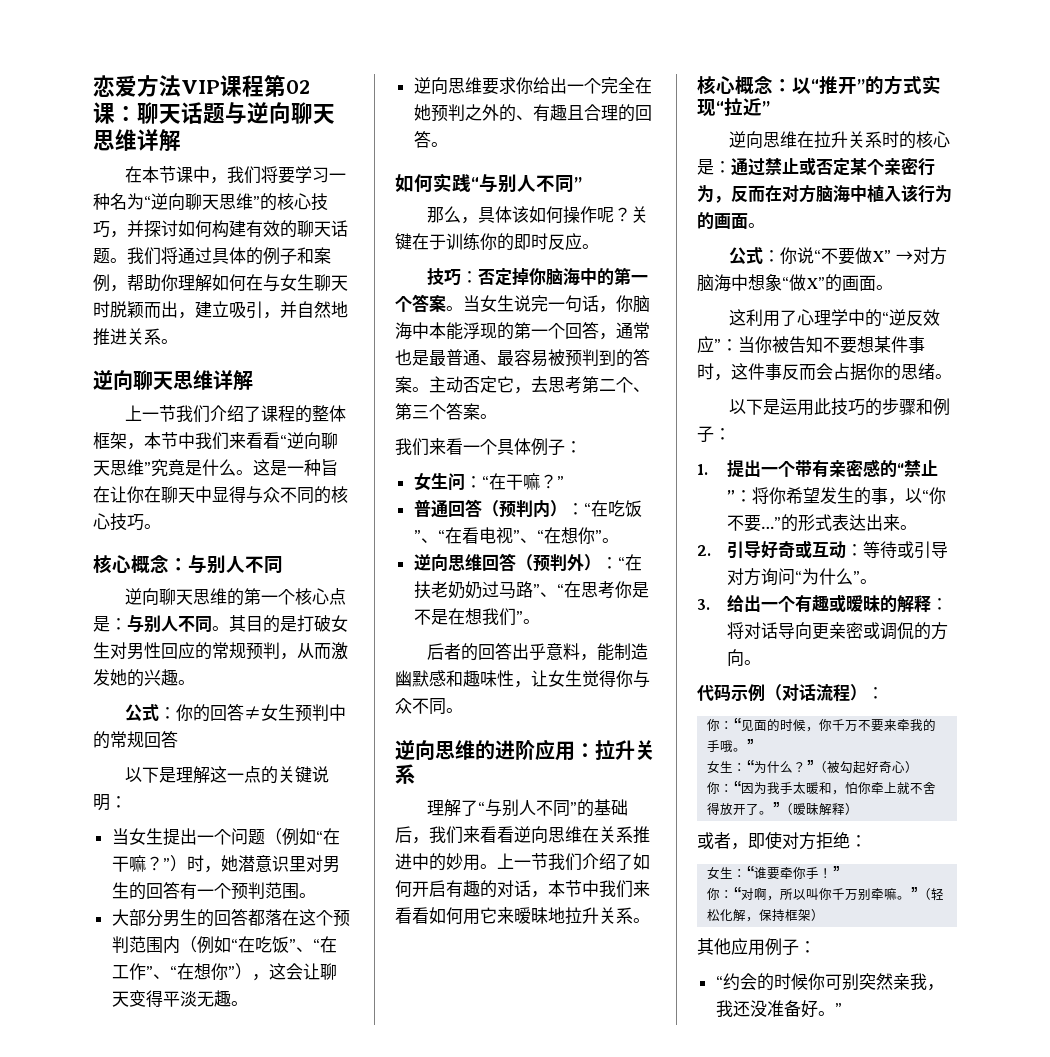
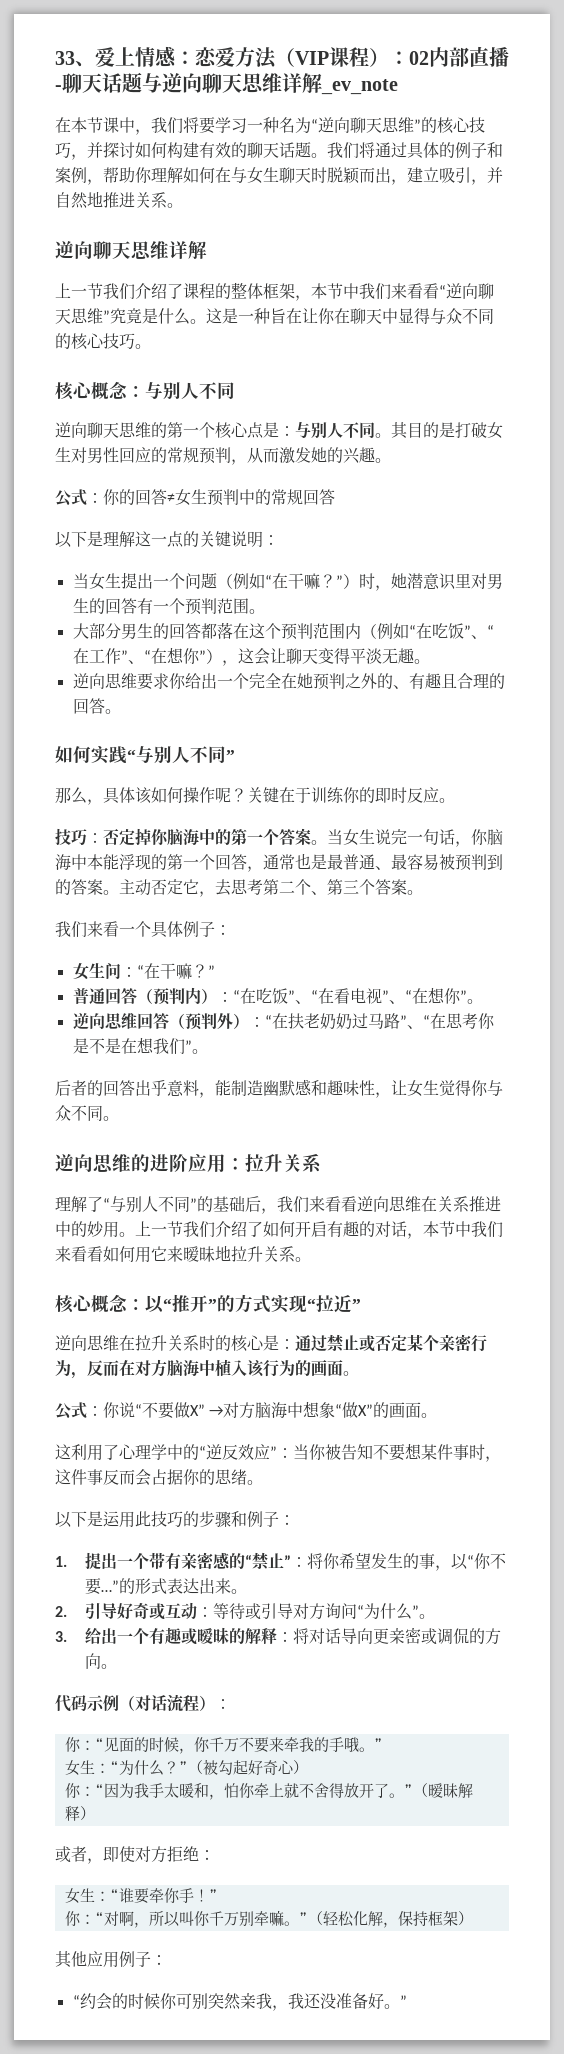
- 恋爱方法VIP课程第02课：聊天话题与逆向聊天思维详解
+ 33、爱上情感：恋爱方法（VIP课程）：02内部直播-聊天话题与逆向聊天思维详解_ev_note

